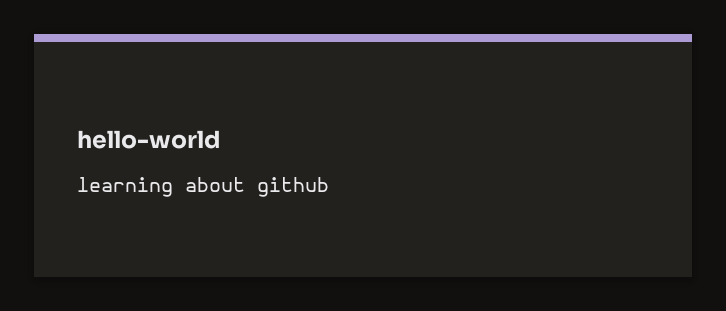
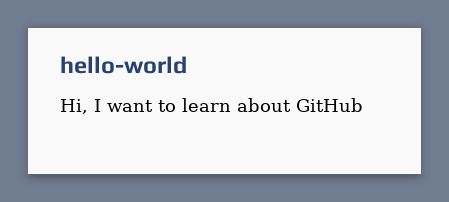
- learning about github
+ Hi, I want to learn about GitHub

